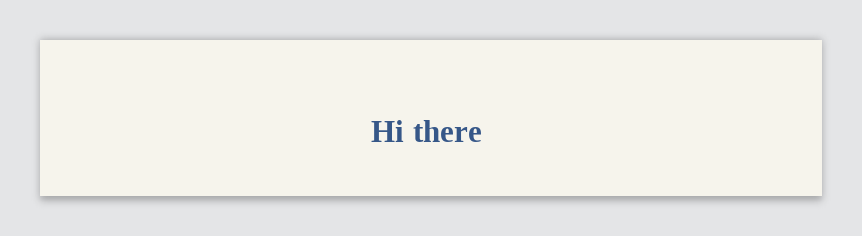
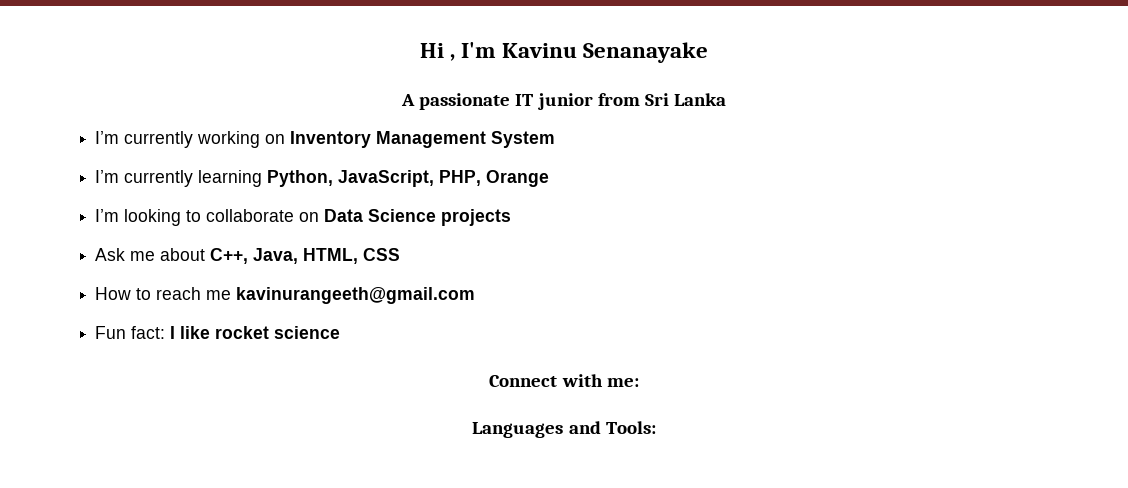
- Hi there
+ Hi , I'm Kavinu Senanayake
+ A passionate IT junior from Sri Lanka
+ I’m currently working on Inventory Management System
+ I’m currently learning Python, JavaScript, PHP, Orange
+ I’m looking to collaborate on Data Science projects
+ Ask me about C++, Java, HTML, CSS
+ How to reach me kavinurangeeth@gmail.com
+ Fun fact: I like rocket science
+ Connect with me:
+ Languages and Tools:

